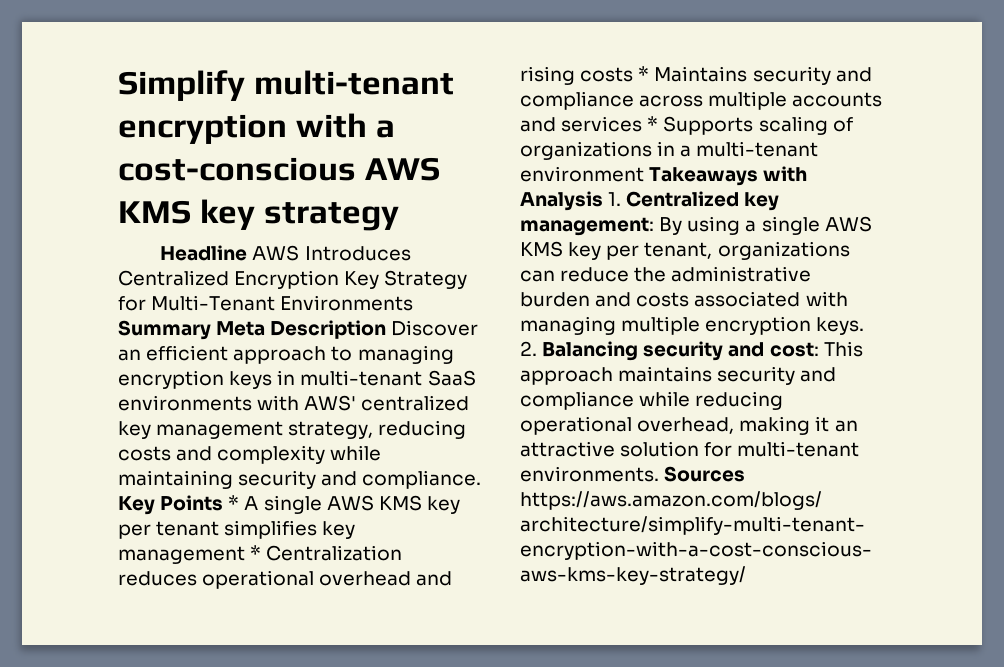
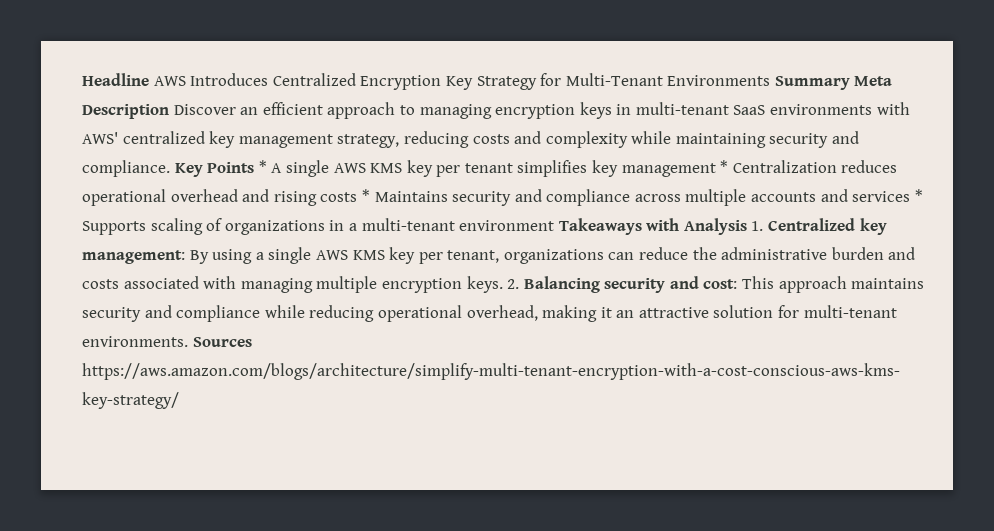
- Simplify multi-tenant encryption with a cost-conscious AWS KMS key strategy

